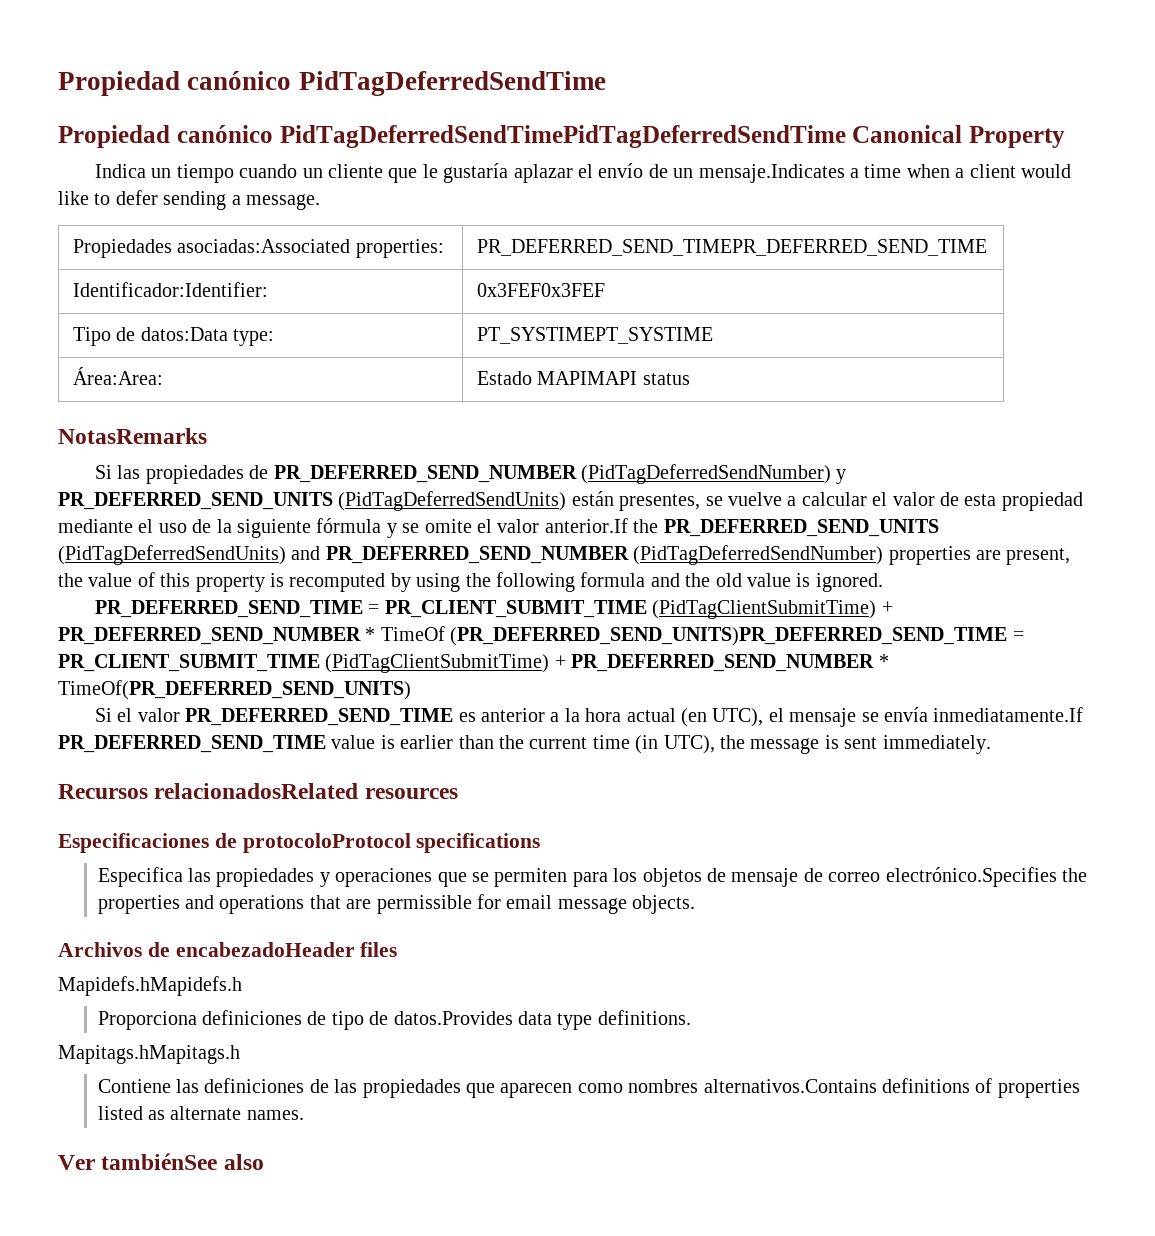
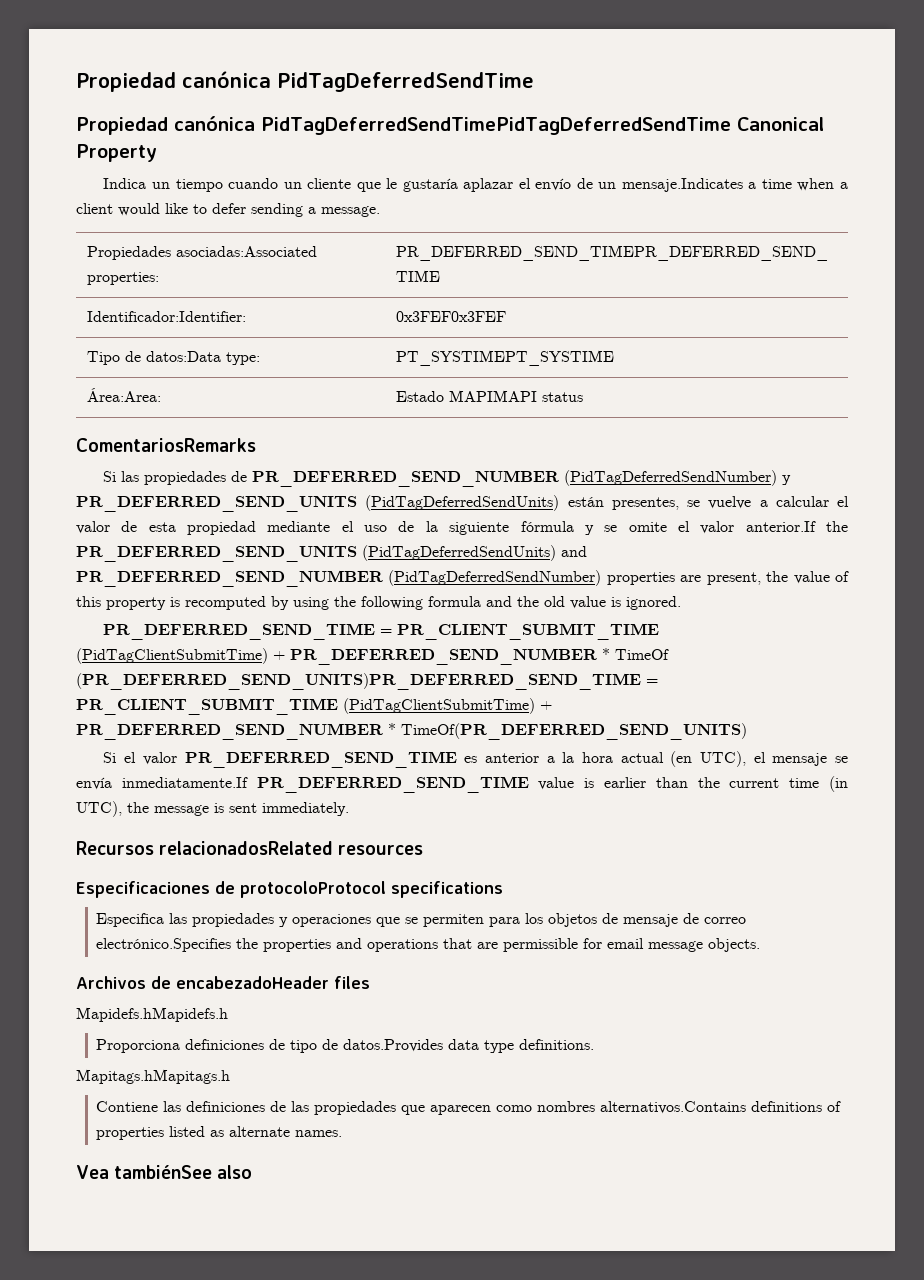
- Propiedad canónico PidTagDeferredSendTime
+ Propiedad canónica PidTagDeferredSendTime
- Propiedad canónico PidTagDeferredSendTimePidTagDeferredSendTime Canonical Property
+ Propiedad canónica PidTagDeferredSendTimePidTagDeferredSendTime Canonical Property
- NotasRemarks
+ ComentariosRemarks
- Ver tambiénSee also
+ Vea tambiénSee also

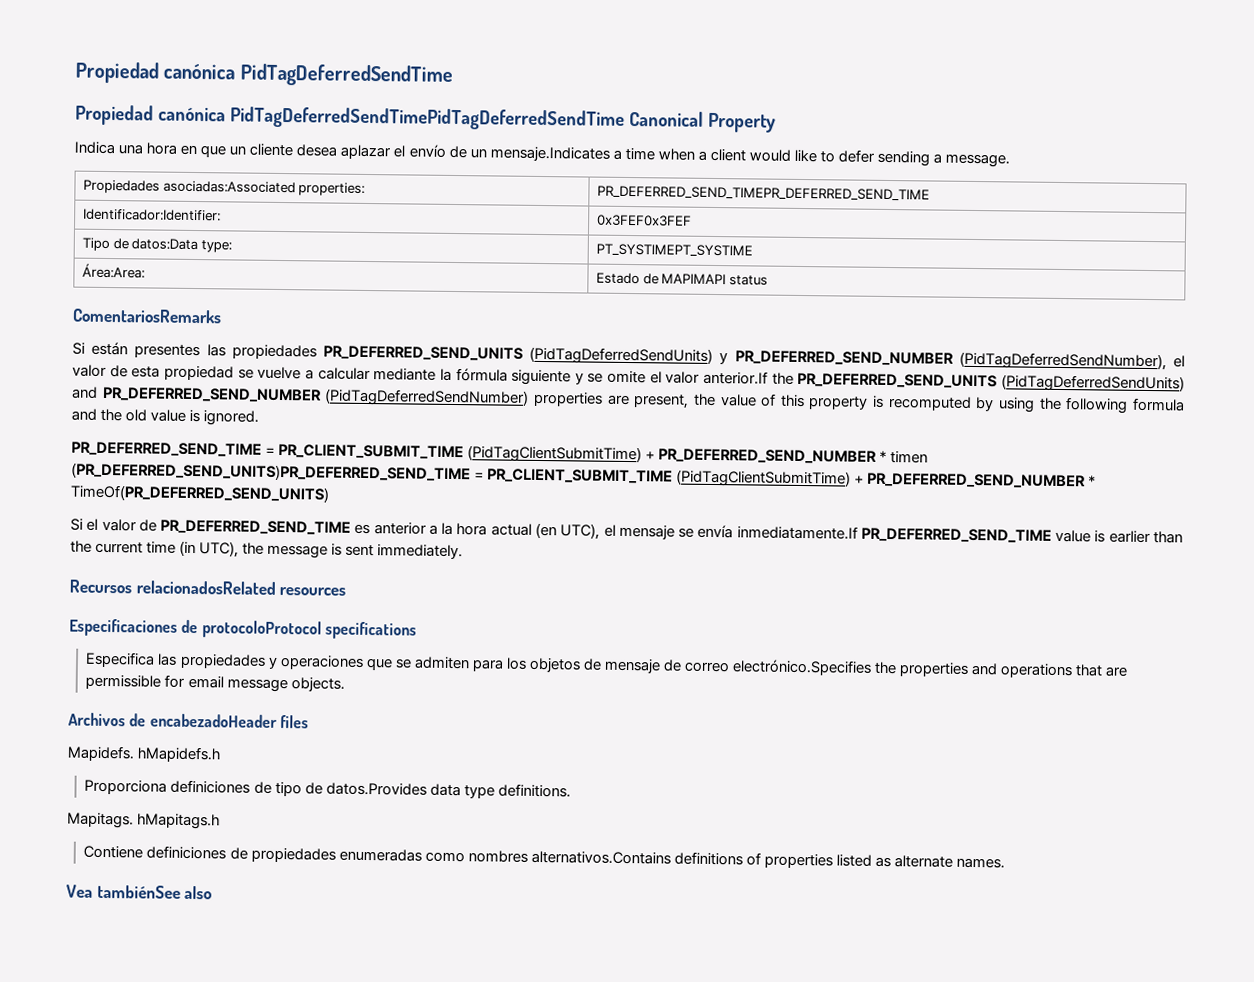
- Indica un tiempo cuando un cliente que le gustaría aplazar el envío de un mensaje.Indicates a time when a client would like to defer sending a message.
+ Indica una hora en que un cliente desea aplazar el envío de un mensaje.Indicates a time when a client would like to defer sending a message.
- Área:Area: | Estado MAPIMAPI status
+ Área:Area: | Estado de MAPIMAPI status
- Si las propiedades de PR_DEFERRED_SEND_NUMBER (PidTagDeferredSendNumber) y PR_DEFERRED_SEND_UNITS (PidTagDeferredSendUnits) están presentes, se vuelve a calcular el valor de esta propiedad mediante el uso de la siguiente fórmula y se omite el valor anterior.If the PR_DEFERRED_SEND_UNITS (PidTagDeferredSendUnits) and PR_DEFERRED_SEND_NUMBER (PidTagDeferredSendNumber) properties are present, the value of this property is recomputed by using the following formula and the old value is ignored.
+ Si están presentes las propiedades PR_DEFERRED_SEND_UNITS (PidTagDeferredSendUnits) y PR_DEFERRED_SEND_NUMBER (PidTagDeferredSendNumber), el valor de esta propiedad se vuelve a calcular mediante la fórmula siguiente y se omite el valor anterior.If the PR_DEFERRED_SEND_UNITS (PidTagDeferredSendUnits) and PR_DEFERRED_SEND_NUMBER (PidTagDeferredSendNumber) properties are present, the value of this property is recomputed by using the following formula and the old value is ignored.
- PR_DEFERRED_SEND_TIME = PR_CLIENT_SUBMIT_TIME (PidTagClientSubmitTime) + PR_DEFERRED_SEND_NUMBER * TimeOf (PR_DEFERRED_SEND_UNITS)PR_DEFERRED_SEND_TIME = PR_CLIENT_SUBMIT_TIME (PidTagClientSubmitTime) + PR_DEFERRED_SEND_NUMBER * TimeOf(PR_DEFERRED_SEND_UNITS)
+ PR_DEFERRED_SEND_TIME = PR_CLIENT_SUBMIT_TIME (PidTagClientSubmitTime) + PR_DEFERRED_SEND_NUMBER * timen (PR_DEFERRED_SEND_UNITS)PR_DEFERRED_SEND_TIME = PR_CLIENT_SUBMIT_TIME (PidTagClientSubmitTime) + PR_DEFERRED_SEND_NUMBER * TimeOf(PR_DEFERRED_SEND_UNITS)
- Si el valor PR_DEFERRED_SEND_TIME es anterior a la hora actual (en UTC), el mensaje se envía inmediatamente.If PR_DEFERRED_SEND_TIME value is earlier than the current time (in UTC), the message is sent immediately.
+ Si el valor de PR_DEFERRED_SEND_TIME es anterior a la hora actual (en UTC), el mensaje se envía inmediatamente.If PR_DEFERRED_SEND_TIME value is earlier than the current time (in UTC), the message is sent immediately.
- Especifica las propiedades y operaciones que se permiten para los objetos de mensaje de correo electrónico.Specifies the properties and operations that are permissible for email message objects.
+ Especifica las propiedades y operaciones que se admiten para los objetos de mensaje de correo electrónico.Specifies the properties and operations that are permissible for email message objects.
- Mapidefs.hMapidefs.h
+ Mapidefs. hMapidefs.h
- Mapitags.hMapitags.h
+ Mapitags. hMapitags.h
- Contiene las definiciones de las propiedades que aparecen como nombres alternativos.Contains definitions of properties listed as alternate names.
+ Contiene definiciones de propiedades enumeradas como nombres alternativos.Contains definitions of properties listed as alternate names.

